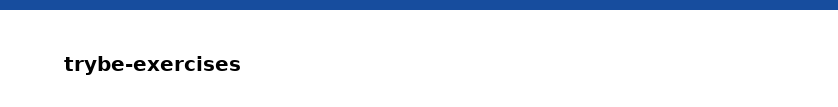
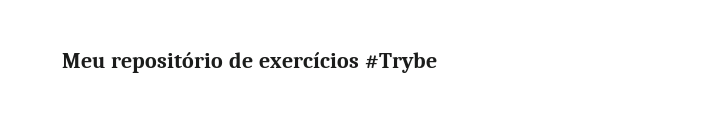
- trybe-exercises
+ Meu repositório de exercícios #Trybe

